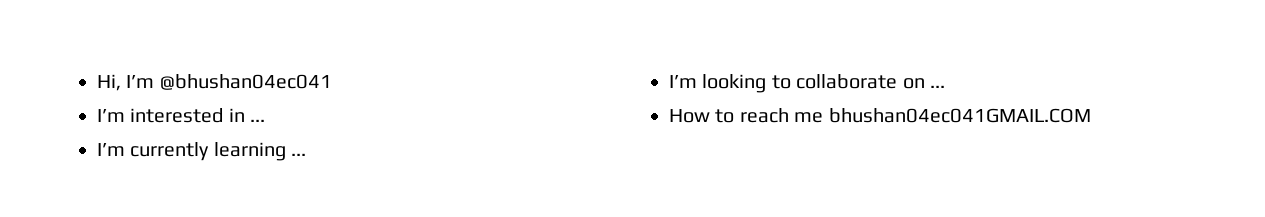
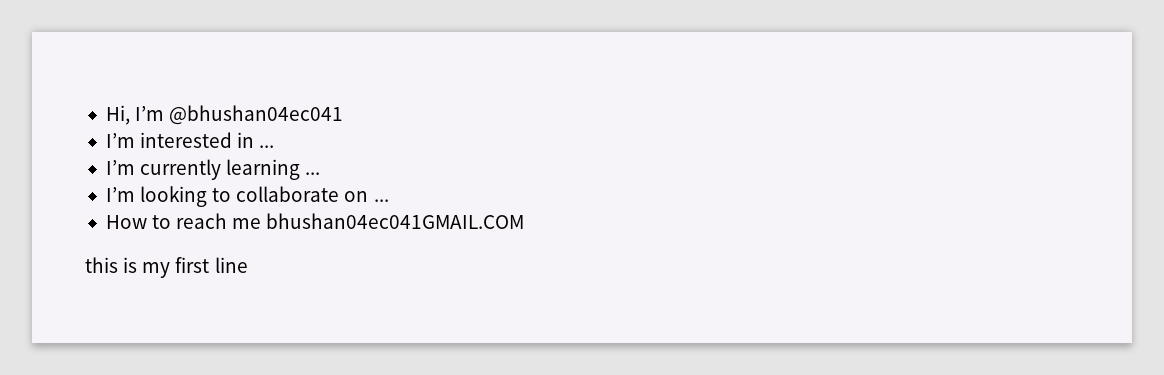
+ this is my first line

